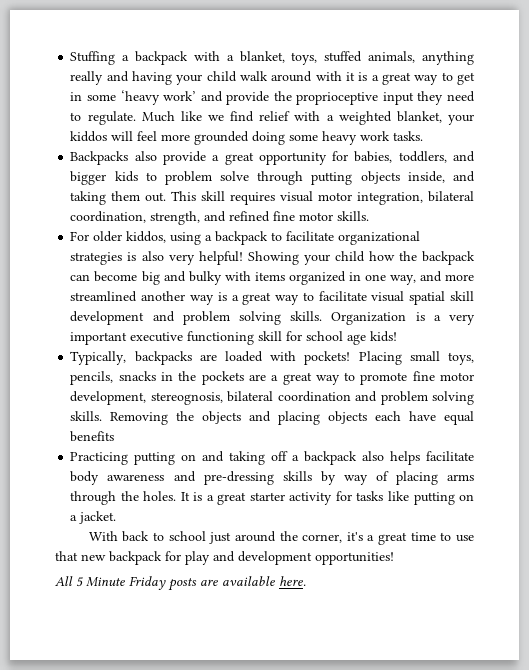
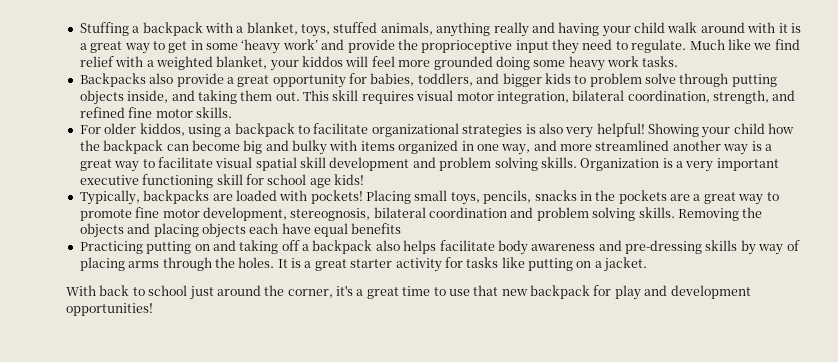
- All 5 Minute Friday posts are available here.

